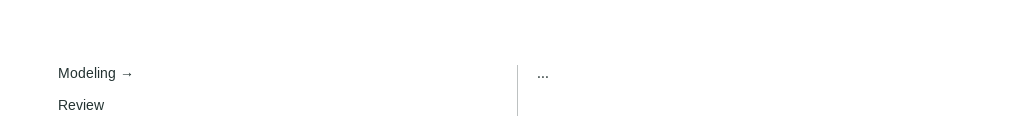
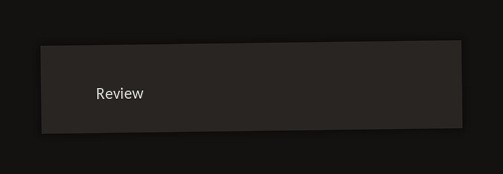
- Modeling →
- ...

